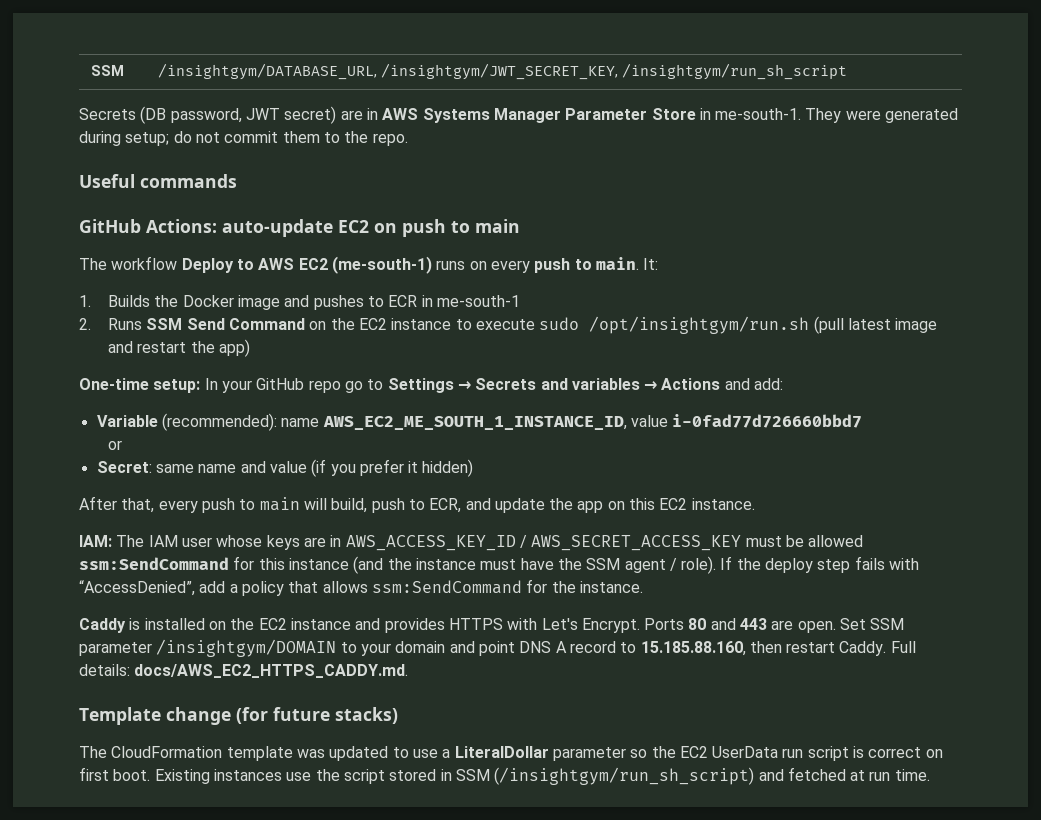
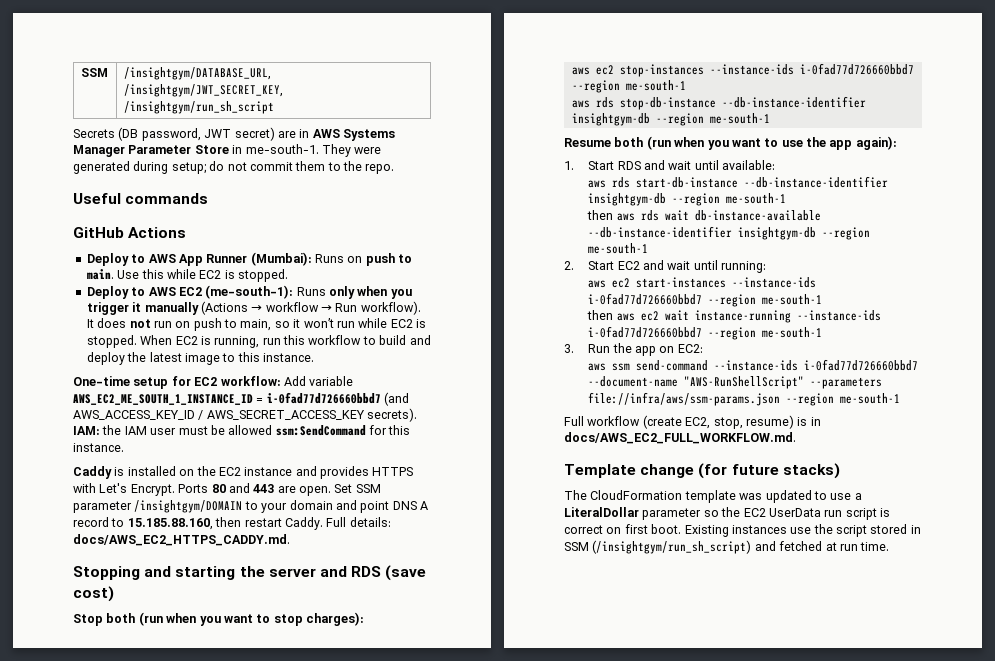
- GitHub Actions: auto-update EC2 on push to main
- The workflow Deploy to AWS EC2 (me-south-1) runs on every push to main. It:
- 1. Builds the Docker image and pushes to ECR in me-south-1
- 2. Runs SSM Send Command on the EC2 instance to execute sudo /opt/insightgym/run.sh (pull latest image and restart the app)
- One-time setup: In your GitHub repo go to Settings → Secrets and variables → Actions and add:
- Variable (recommended): name AWS_EC2_ME_SOUTH_1_INSTANCE_ID, value i-0fad77d726660bbd7
- or
- Secret: same name and value (if you prefer it hidden)
- After that, every push to main will build, push to ECR, and update the app on this EC2 instance.
- IAM: The IAM user whose keys are in AWS_ACCESS_KEY_ID / AWS_SECRET_ACCESS_KEY must be allowed ssm:SendCommand for this instance (and the instance must have the SSM agent / role). If the deploy step fails with “AccessDenied”, add a policy that allows ssm:SendCommand for the instance.
+ GitHub Actions
+ Deploy to AWS App Runner (Mumbai): Runs on push to main. Use this while EC2 is stopped.
+ Deploy to AWS EC2 (me-south-1): Runs only when you trigger it manually (Actions → workflow → Run workflow). It does not run on push to main, so it won’t run while EC2 is stopped. When EC2 is running, run this workflow to build and deploy the latest image to this instance.
+ One-time setup for EC2 workflow: Add variable AWS_EC2_ME_SOUTH_1_INSTANCE_ID = i-0fad77d726660bbd7 (and AWS_ACCESS_KEY_ID / AWS_SECRET_ACCESS_KEY secrets). IAM: the IAM user must be allowed ssm:SendCommand for this instance.
+ Stopping and starting the server and RDS (save cost)
+ Stop both (run when you want to stop charges):
+ aws ec2 stop-instances --instance-ids i-0fad77d726660bbd7 --region me-south-1
+ aws rds stop-db-instance --db-instance-identifier insightgym-db --region me-south-1
+ Resume both (run when you want to use the app again):
+ 1. Start RDS and wait until available:
+ aws rds start-db-instance --db-instance-identifier insightgym-db --region me-south-1
+ then aws rds wait db-instance-available --db-instance-identifier insightgym-db --region me-south-1
+ 2. Start EC2 and wait until running:
+ aws ec2 start-instances --instance-ids i-0fad77d726660bbd7 --region me-south-1
+ then aws ec2 wait instance-running --instance-ids i-0fad77d726660bbd7 --region me-south-1
+ 3. Run the app on EC2:
+ aws ssm send-command --instance-ids i-0fad77d726660bbd7 --document-name "AWS-RunShellScript" --parameters file://infra/aws/ssm-params.json --region me-south-1
+ Full workflow (create EC2, stop, resume) is in docs/AWS_EC2_FULL_WORKFLOW.md.

